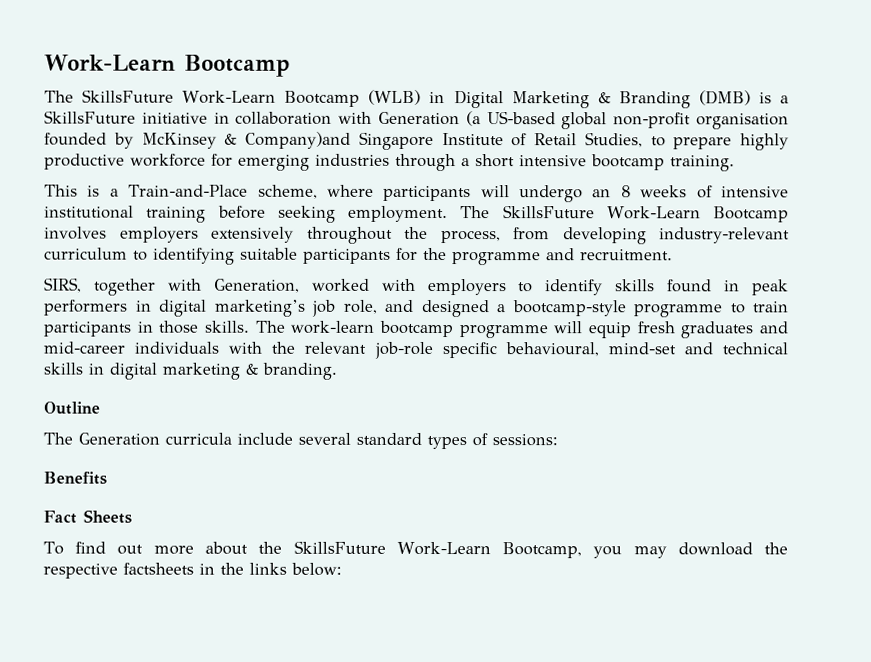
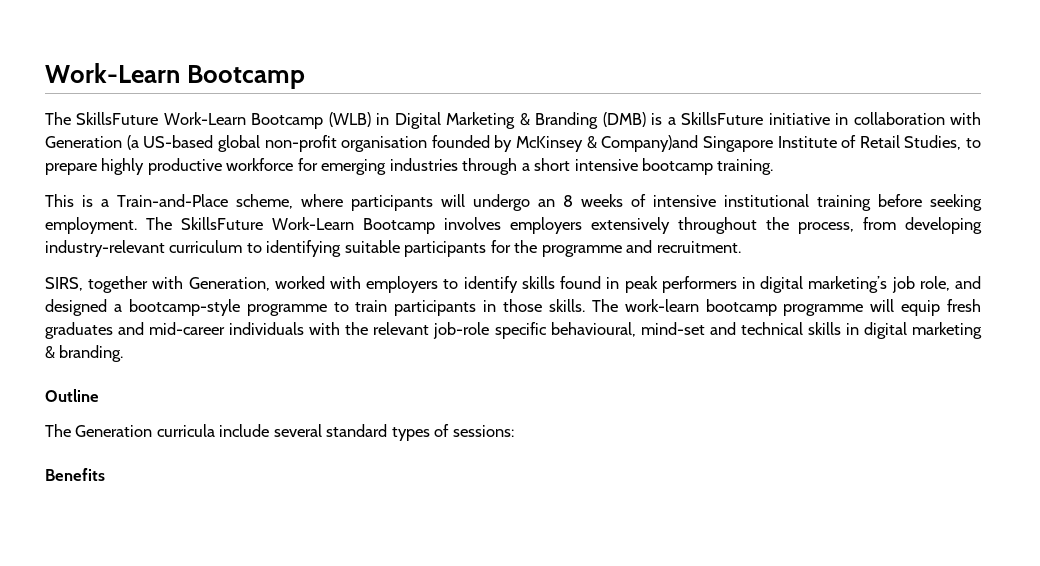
- Fact Sheets
- To find out more about the SkillsFuture Work-Learn Bootcamp, you may download the respective factsheets in the links below:

